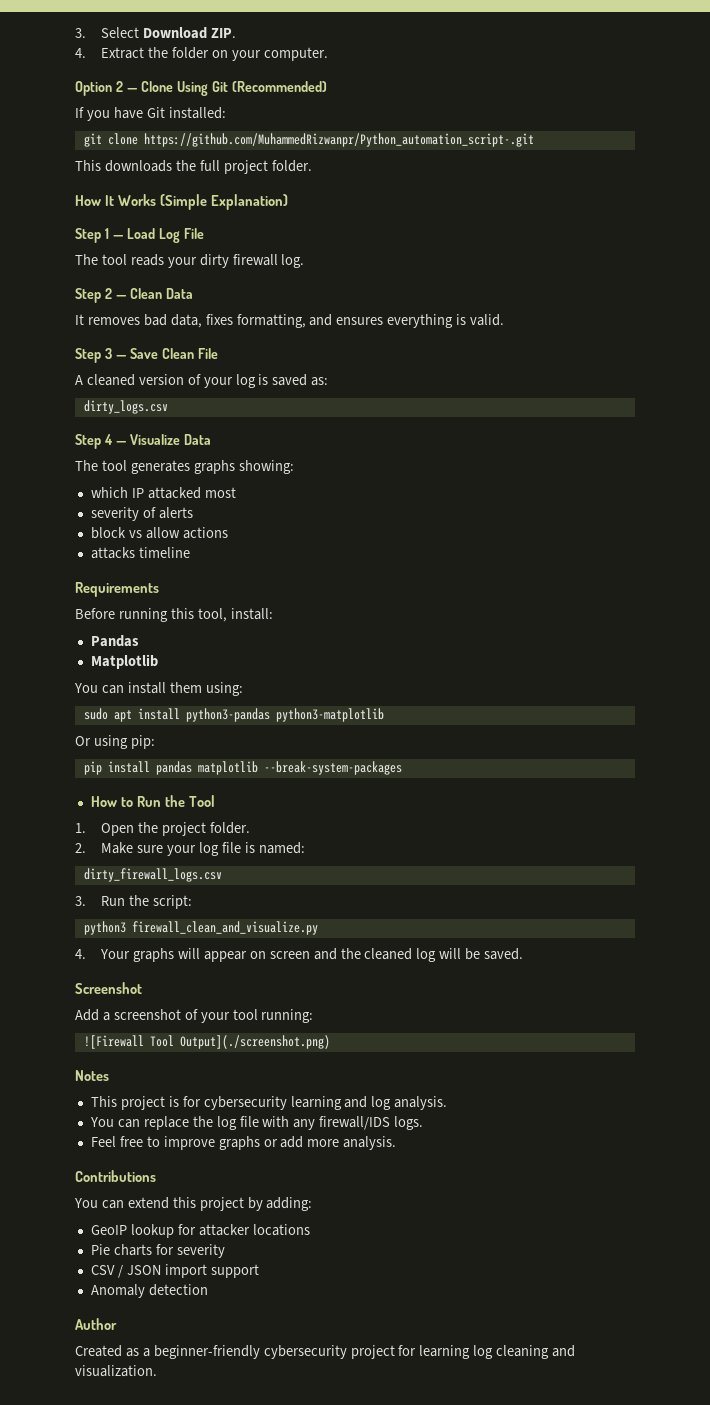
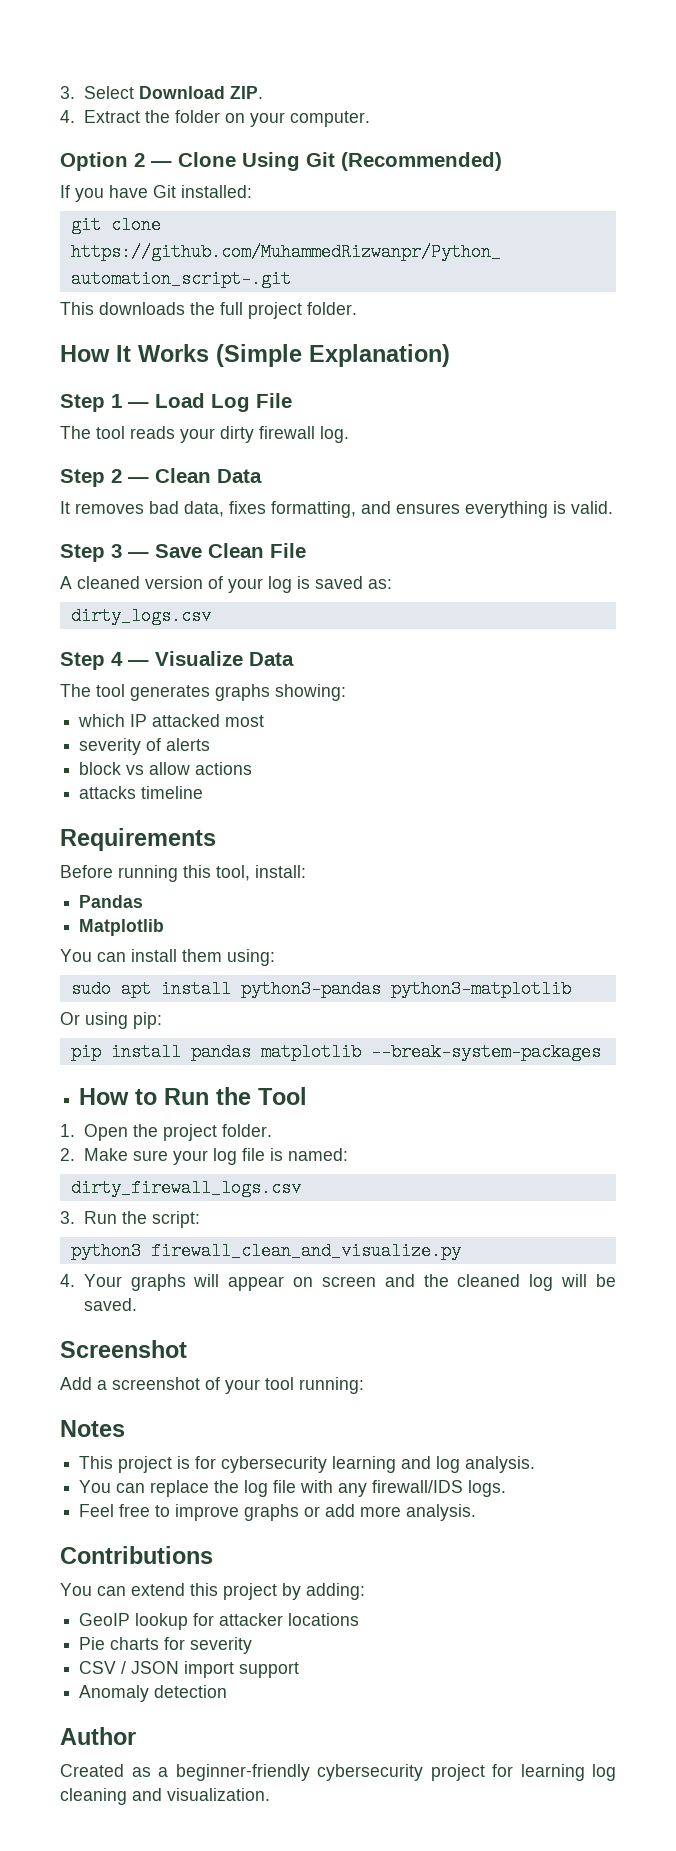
- ![Firewall Tool Output](./screenshot.png)

